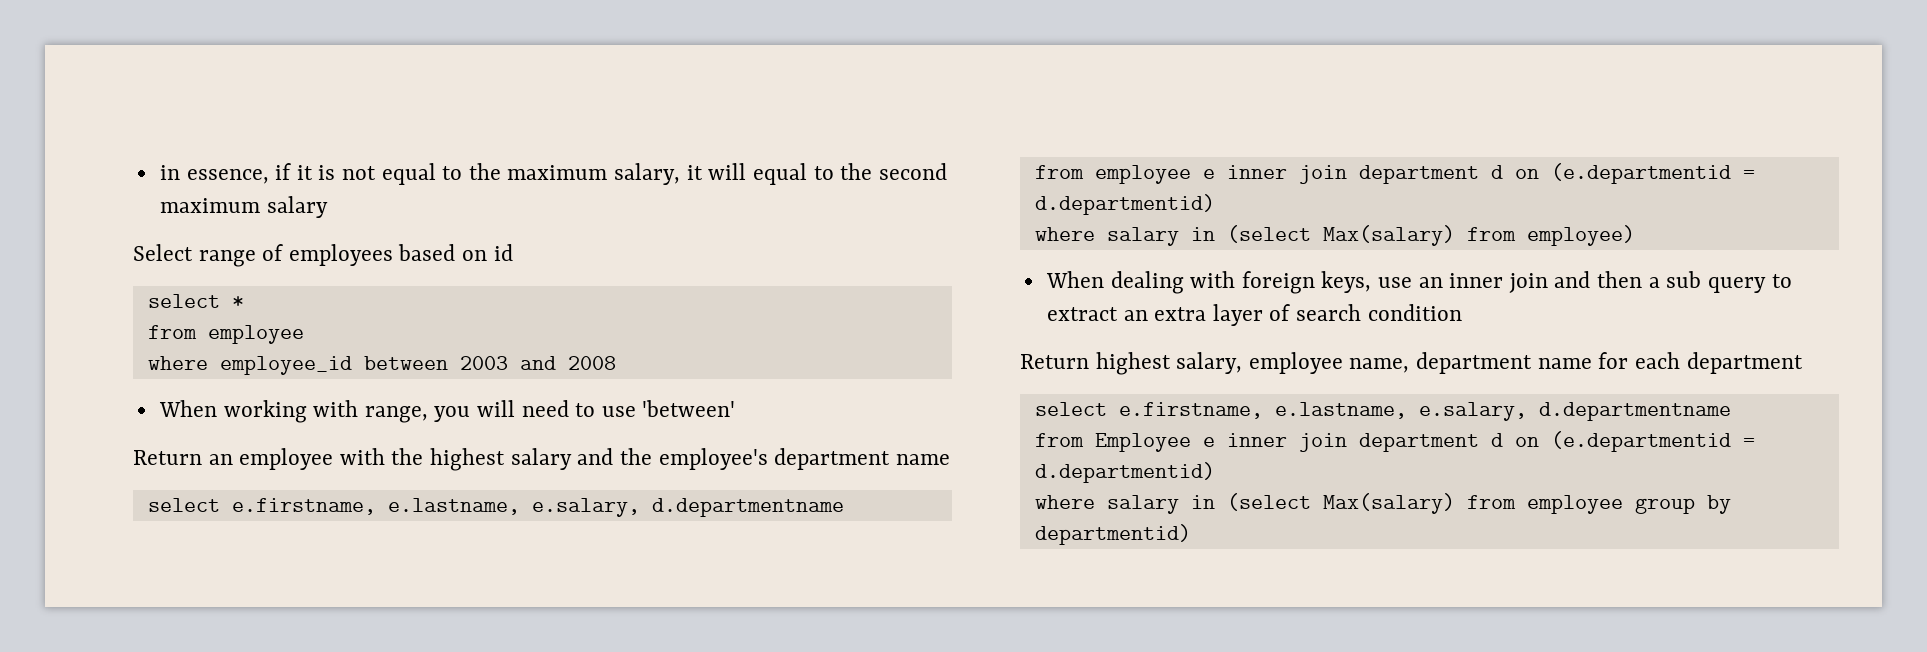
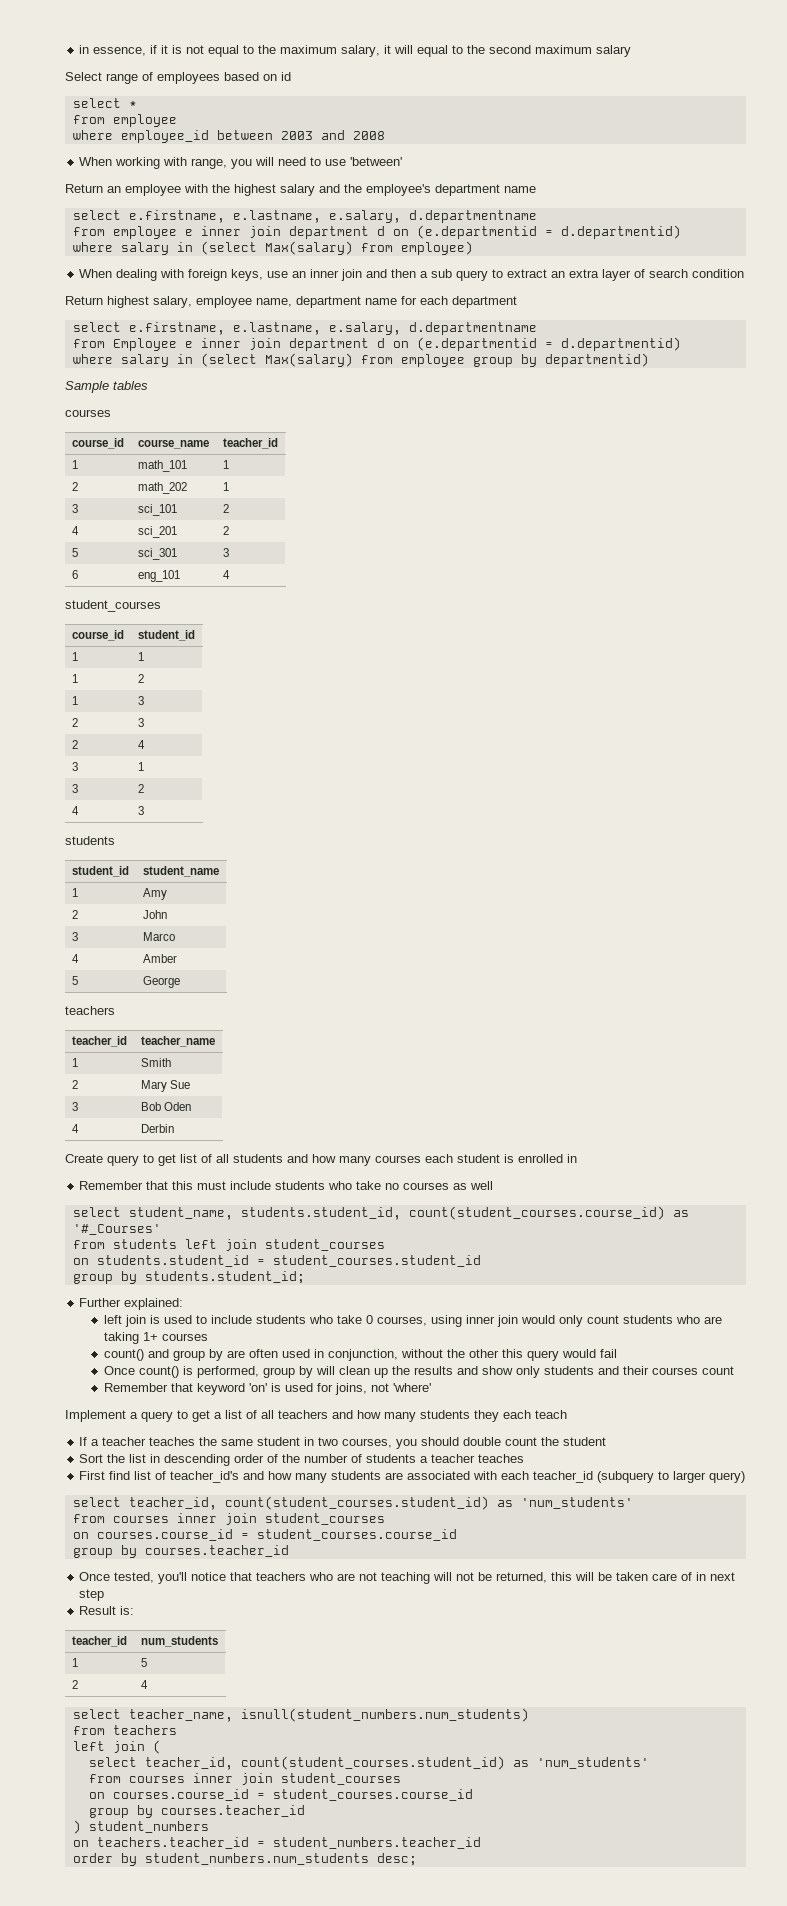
+ Sample tables
+ courses
+ course_id | course_name | teacher_id
+ 1 | math_101 | 1
+ 2 | math_202 | 1
+ 3 | sci_101 | 2
+ 4 | sci_201 | 2
+ 5 | sci_301 | 3
+ 6 | eng_101 | 4
+ student_courses
+ course_id | student_id
+ 1 | 1
+ 1 | 2
+ 1 | 3
+ 2 | 3
+ 2 | 4
+ 3 | 1
+ 3 | 2
+ 4 | 3
+ students
+ student_id | student_name
+ 1 | Amy
+ 2 | John
+ 3 | Marco
+ 4 | Amber
+ 5 | George
+ teachers
+ teacher_id | teacher_name
+ 1 | Smith
+ 2 | Mary Sue
+ 3 | Bob Oden
+ 4 | Derbin
+ Create query to get list of all students and how many courses each student is enrolled in
+ Remember that this must include students who take no courses as well
+ select student_name, students.student_id, count(student_courses.course_id) as '#_Courses'
+ from students left join student_courses
+ on students.student_id = student_courses.student_id
+ group by students.student_id;
+ Further explained:
+ left join is used to include students who take 0 courses, using inner join would only count students who are taking 1+ courses
+ count() and group by are often used in conjunction, without the other this query would fail
+ Once count() is performed, group by will clean up the results and show only students and their courses count
+ Remember that keyword 'on' is used for joins, not 'where'
+ Implement a query to get a list of all teachers and how many students they each teach
+ If a teacher teaches the same student in two courses, you should double count the student
+ Sort the list in descending order of the number of students a teacher teaches
+ First find list of teacher_id's and how many students are associated with each teacher_id (subquery to larger query)
+ select teacher_id, count(student_courses.student_id) as 'num_students'
+ from courses inner join student_courses
+ on courses.course_id = student_courses.course_id
+ group by courses.teacher_id
+ Once tested, you'll notice that teachers who are not teaching will not be returned, this will be taken care of in next step
+ Result is:
+ teacher_id | num_students
+ 1 | 5
+ 2 | 4
+ select teacher_name, isnull(student_numbers.num_students)
+ from teachers
+ left join (
+ select teacher_id, count(student_courses.student_id) as 'num_students'
+ from courses inner join student_courses
+ on courses.course_id = student_courses.course_id
+ group by courses.teacher_id
+ ) student_numbers
+ on teachers.teacher_id = student_numbers.teacher_id
+ order by student_numbers.num_students desc;

